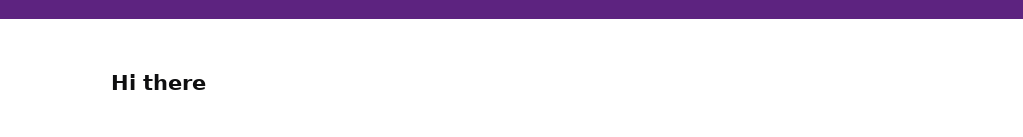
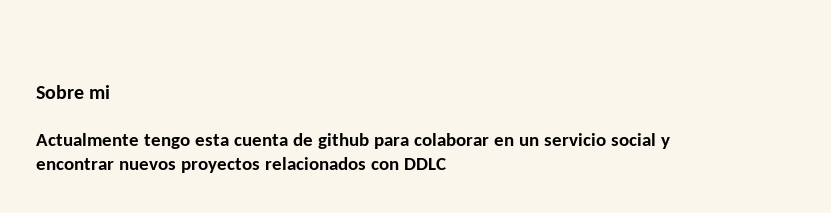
- Hi there
+ Sobre mi
+ Actualmente tengo esta cuenta de github para colaborar en un servicio social y encontrar nuevos proyectos relacionados con DDLC

